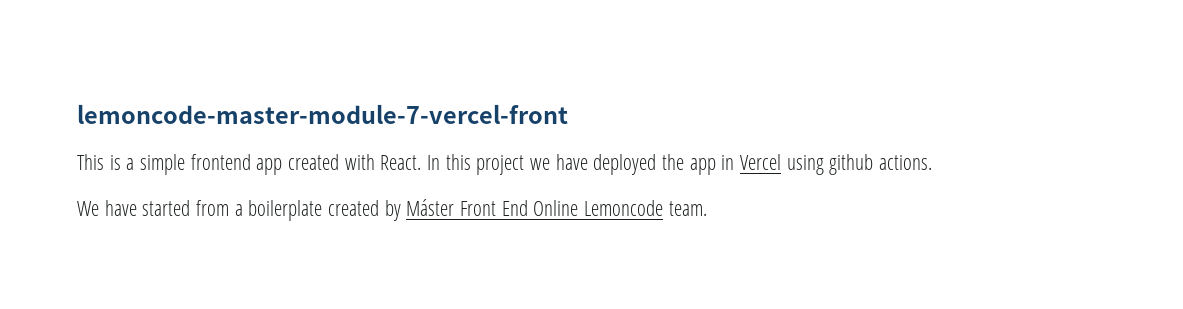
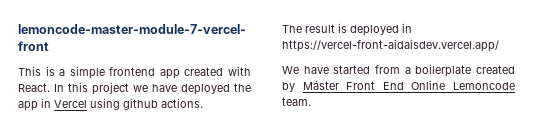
+ The result is deployed in https://vercel-front-aidaisdev.vercel.app/

